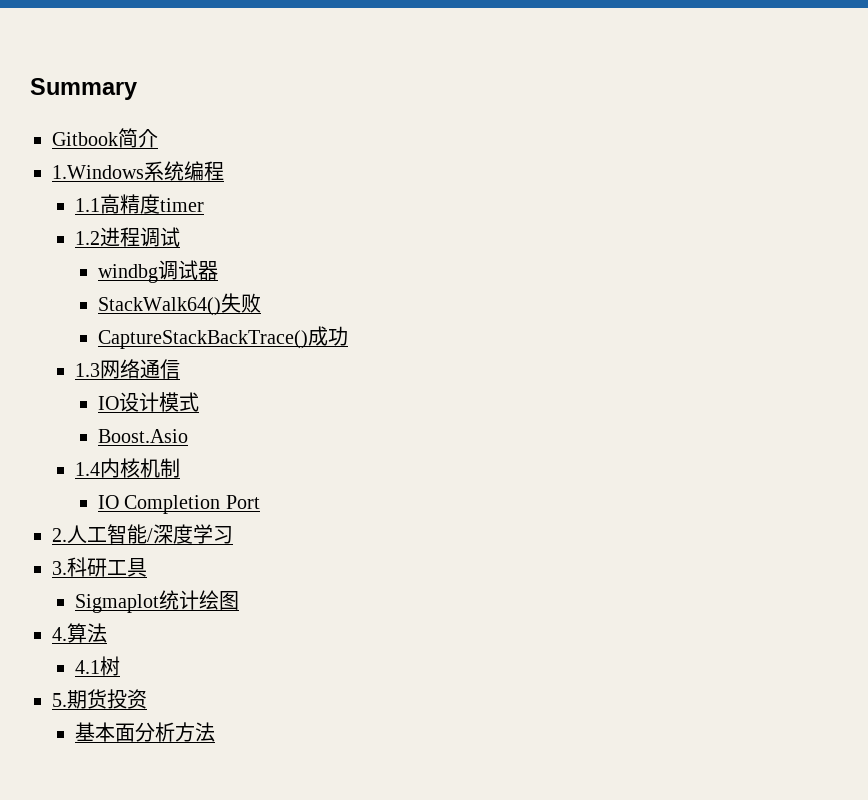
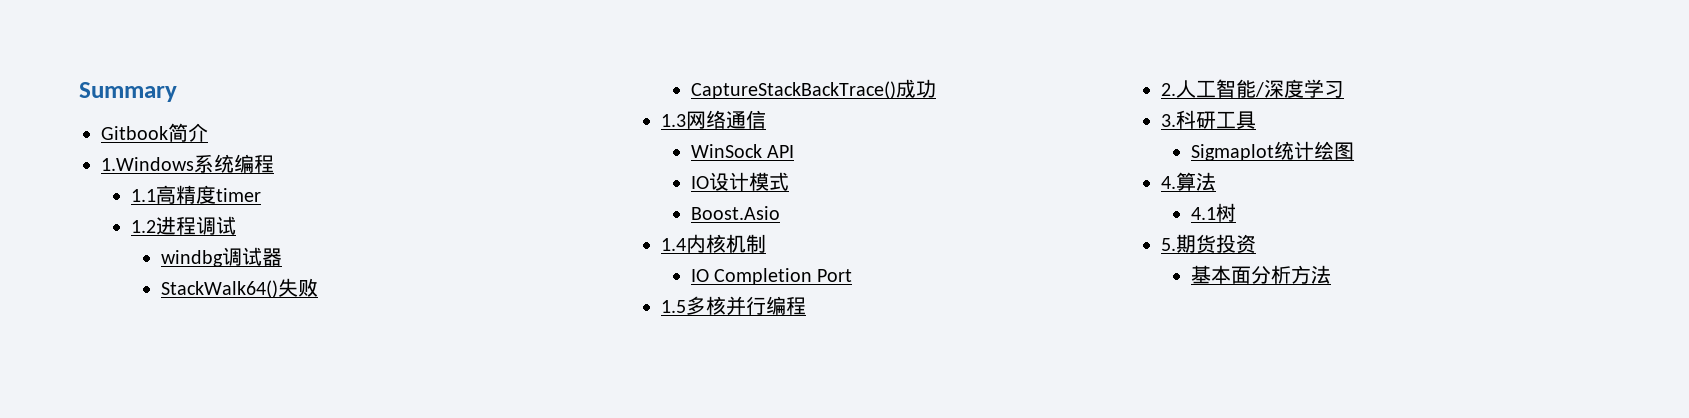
+ WinSock API
+ 1.5多核并行编程

